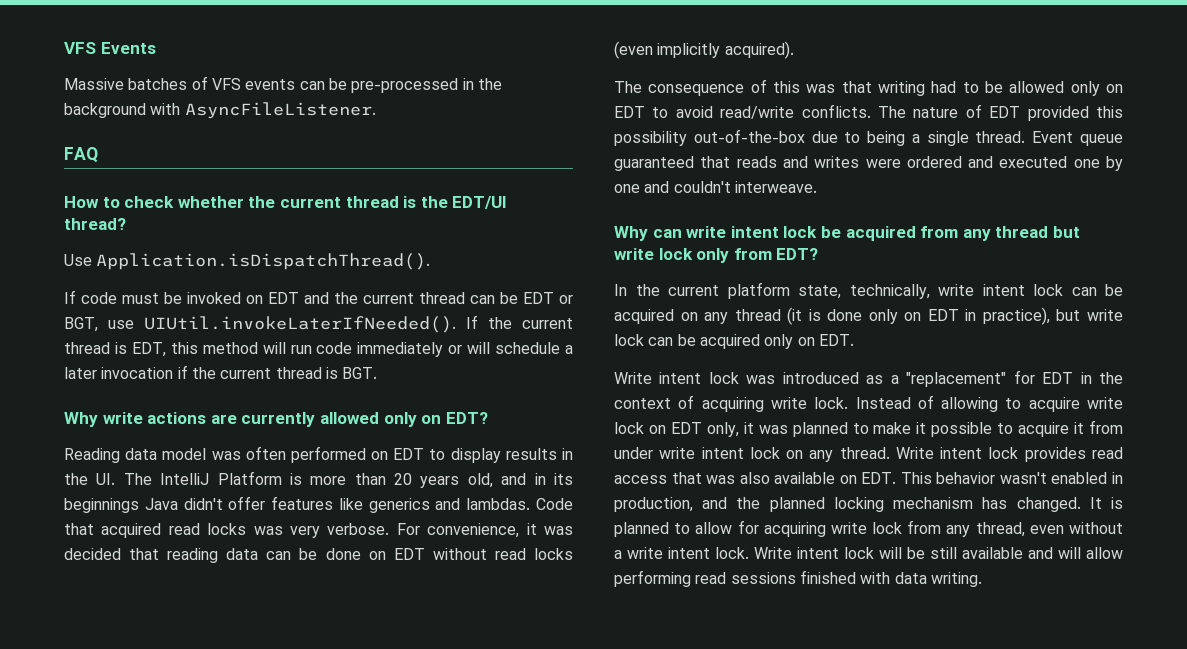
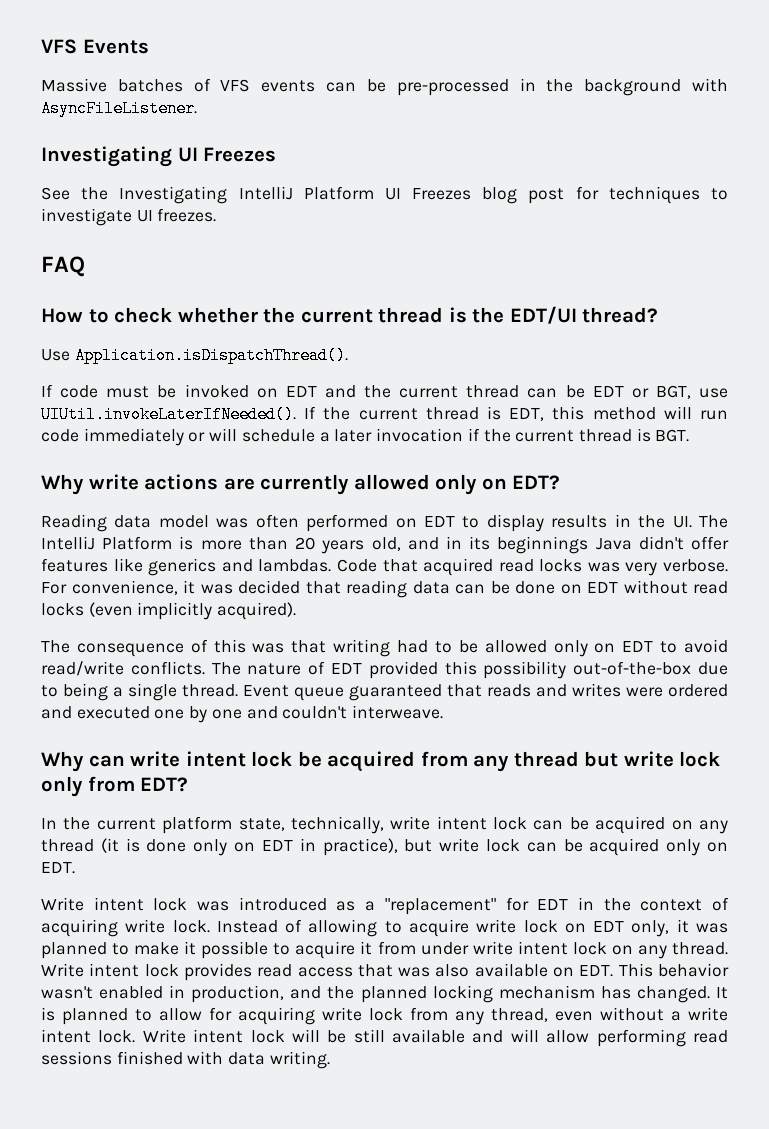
+ Investigating UI Freezes
+ See the Investigating IntelliJ Platform UI Freezes blog post for techniques to investigate UI freezes.

